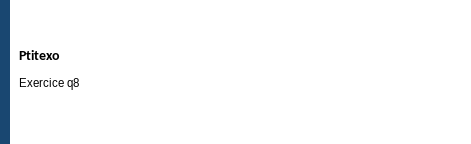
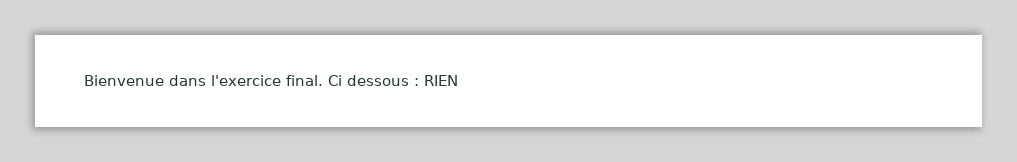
- Ptitexo
- Exercice q8
+ Bienvenue dans l'exercice final. Ci dessous : RIEN

